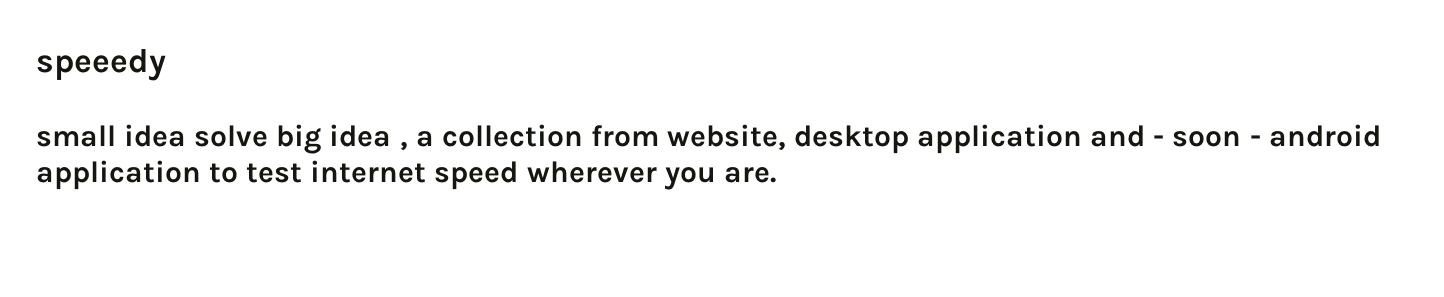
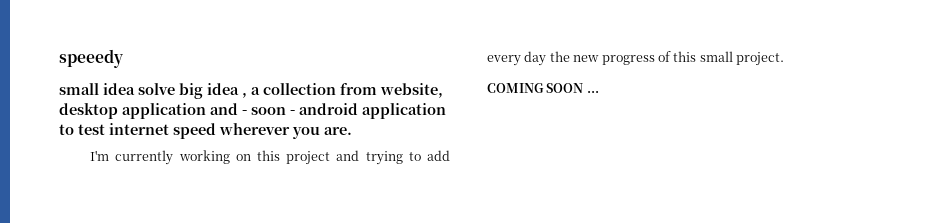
+ I'm currently working on this project and trying to add every day the new progress of this small project.
+ COMING SOON ...

